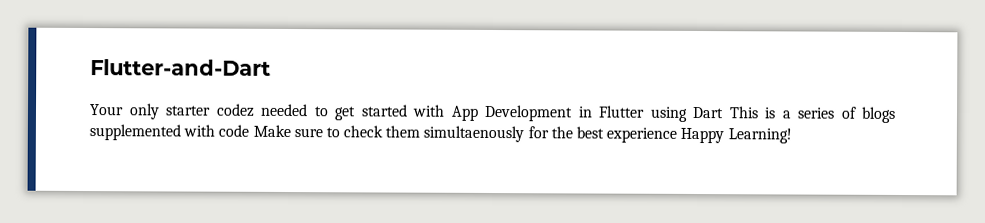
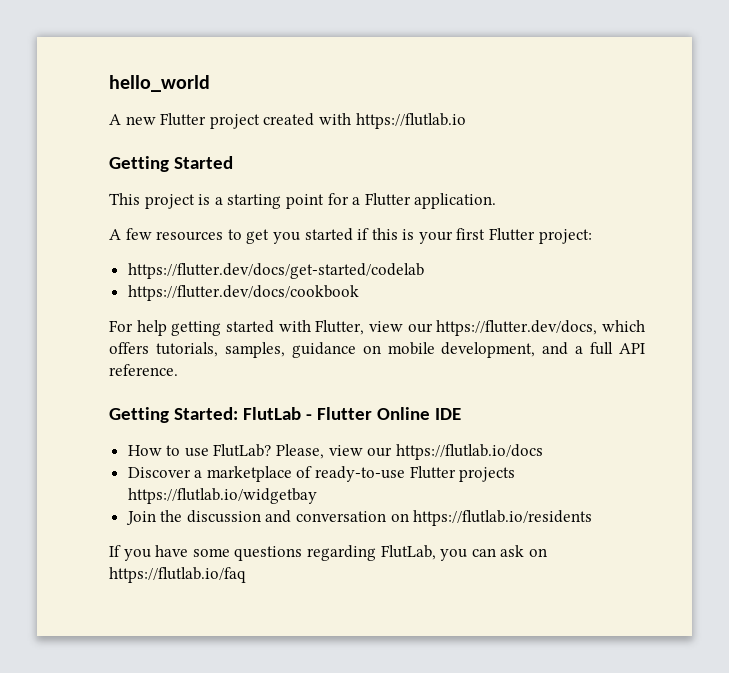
- Flutter-and-Dart
- Your only starter codez needed to get started with App Development in Flutter using Dart This is a series of blogs supplemented with code Make sure to check them simultaenously for the best experience Happy Learning!
+ hello_world
+ A new Flutter project created with https://flutlab.io
+ Getting Started
+ This project is a starting point for a Flutter application.
+ A few resources to get you started if this is your first Flutter project:
+ https://flutter.dev/docs/get-started/codelab
+ https://flutter.dev/docs/cookbook
+ For help getting started with Flutter, view our https://flutter.dev/docs, which offers tutorials, samples, guidance on mobile development, and a full API reference.
+ Getting Started: FlutLab - Flutter Online IDE
+ How to use FlutLab? Please, view our https://flutlab.io/docs
+ Discover a marketplace of ready-to-use Flutter projects https://flutlab.io/widgetbay
+ Join the discussion and conversation on https://flutlab.io/residents
+ If you have some questions regarding FlutLab, you can ask on https://flutlab.io/faq

